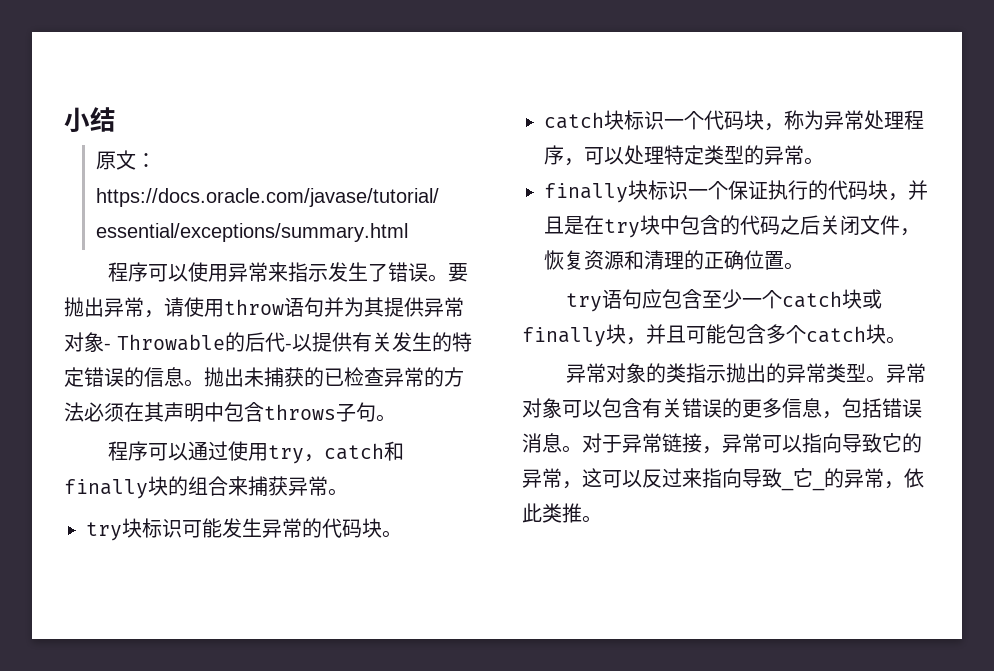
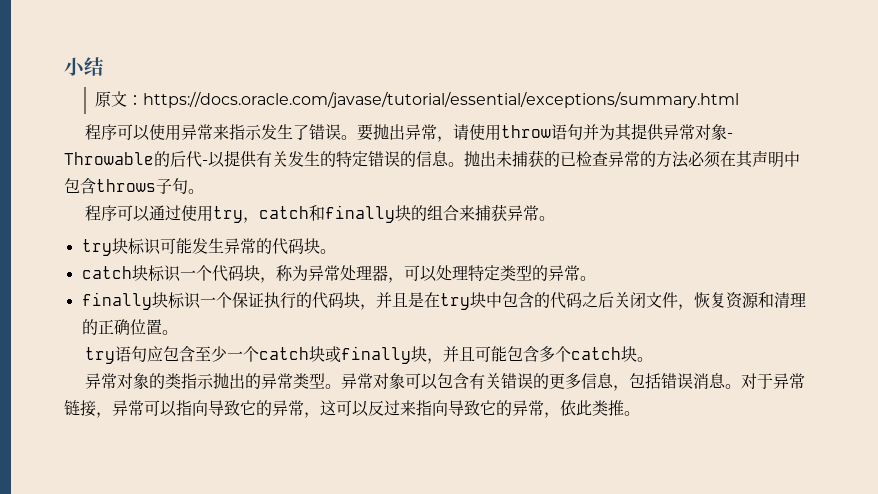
- catch块标识一个代码块，称为异常处理程序，可以处理特定类型的异常。
+ catch块标识一个代码块，称为异常处理器，可以处理特定类型的异常。
- 对于异常链接，异常可以指向导致它的异常，这可以反过来指向导致_它_的异常，依此类推。
+ 对于异常链接，异常可以指向导致它的异常，这可以反过来指向导致它的异常，依此类推。

